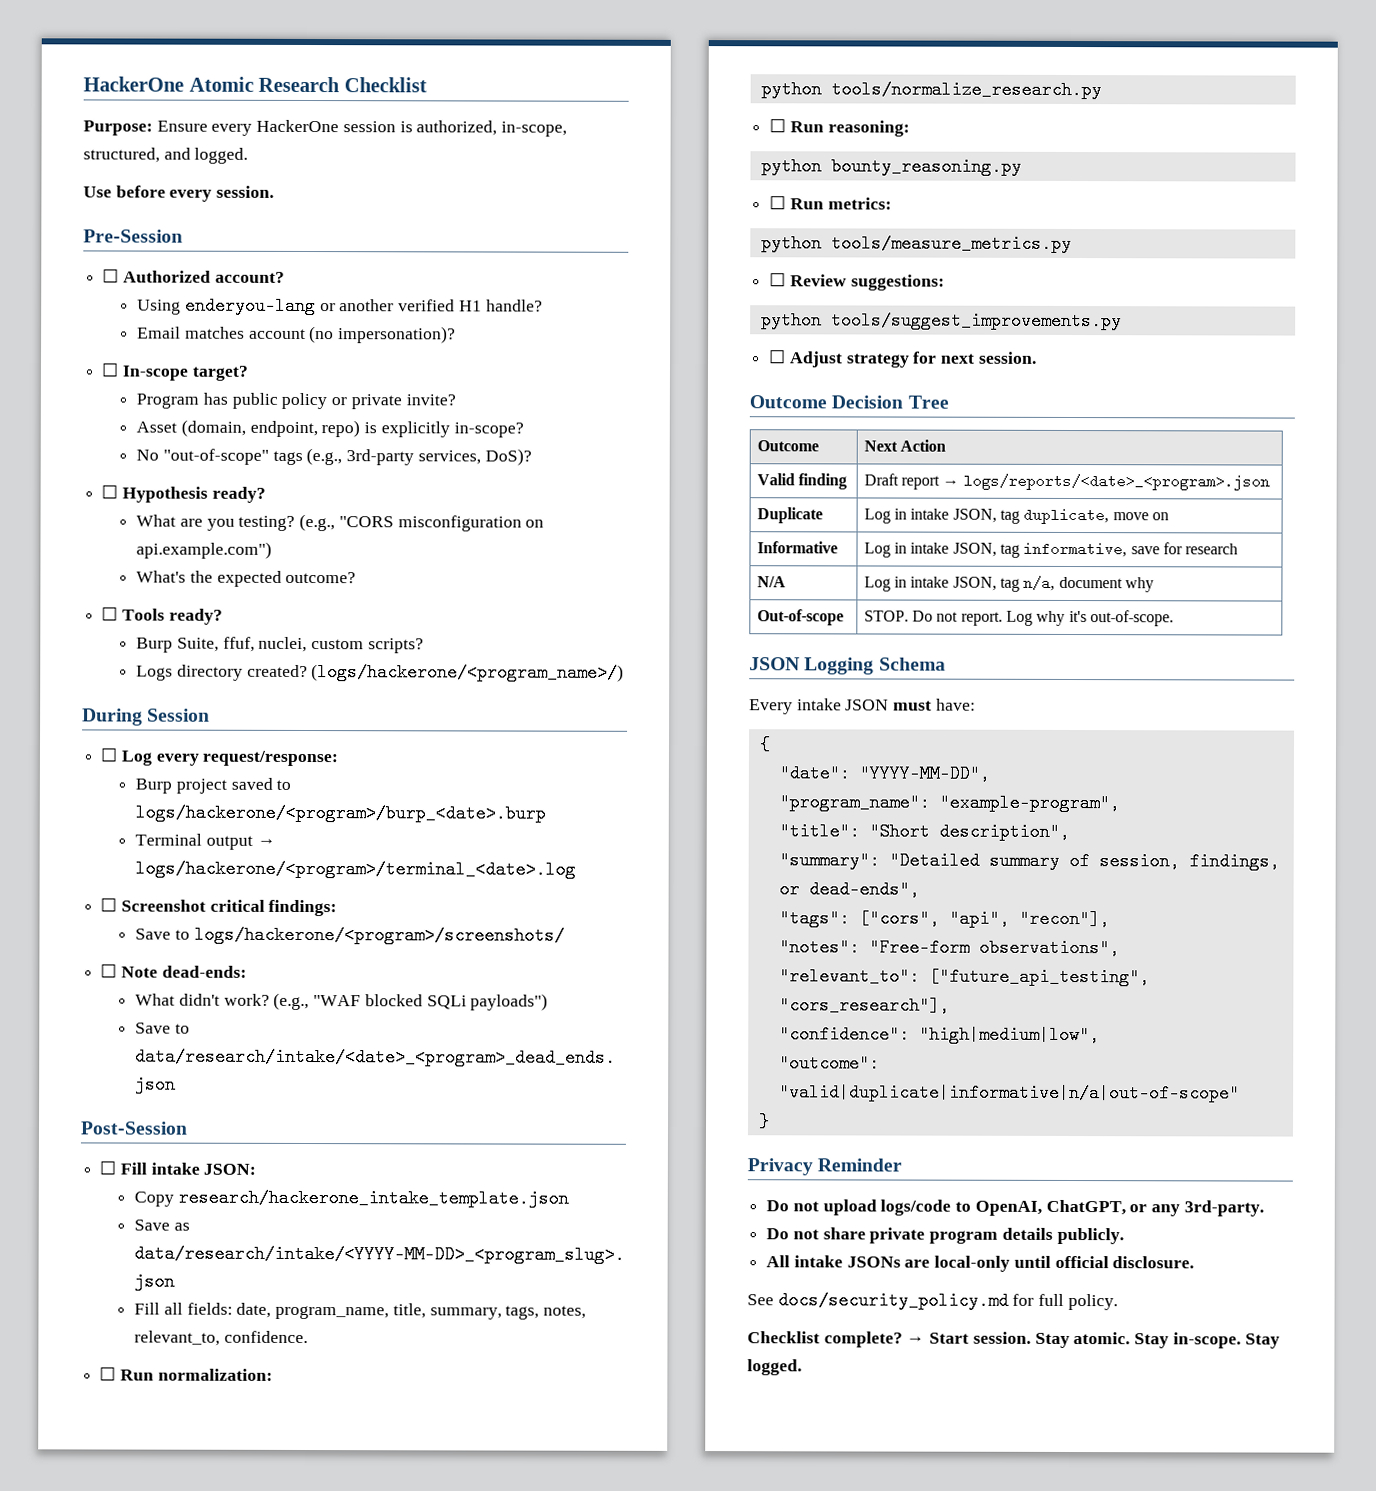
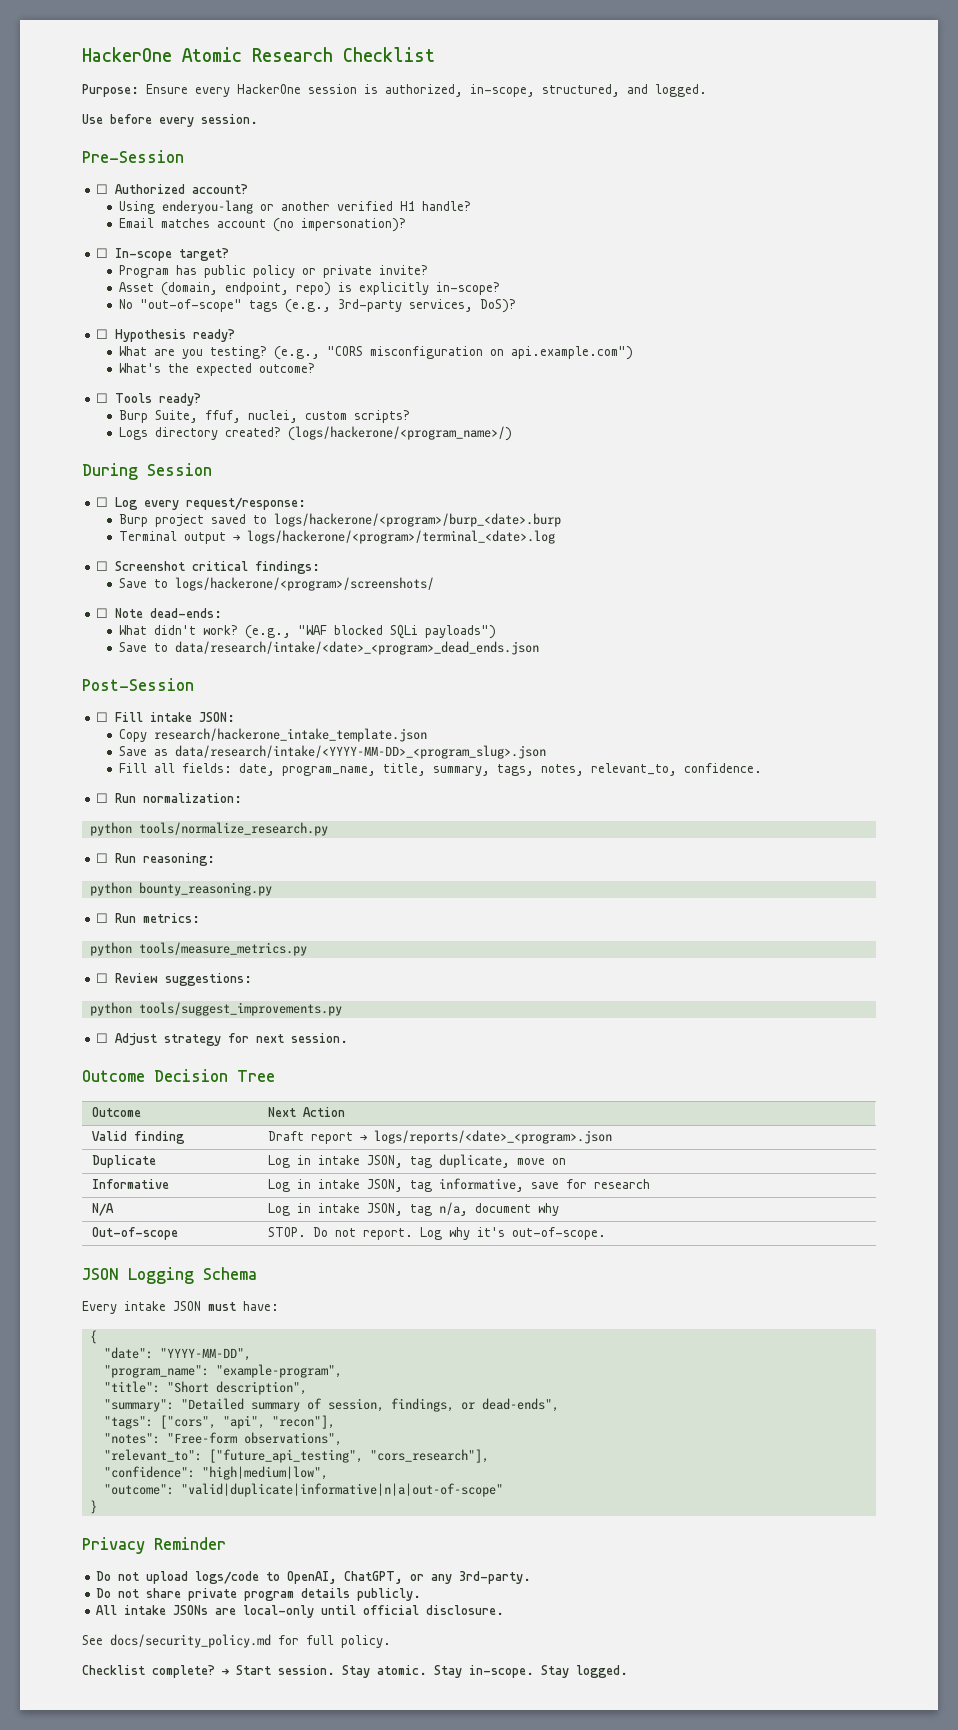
- "outcome": "valid|duplicate|informative|n/a|out-of-scope"
+ "outcome": "valid|duplicate|informative|n|a|out-of-scope"

